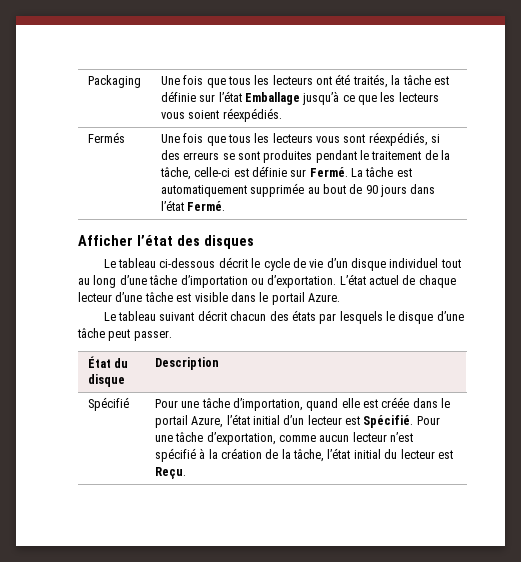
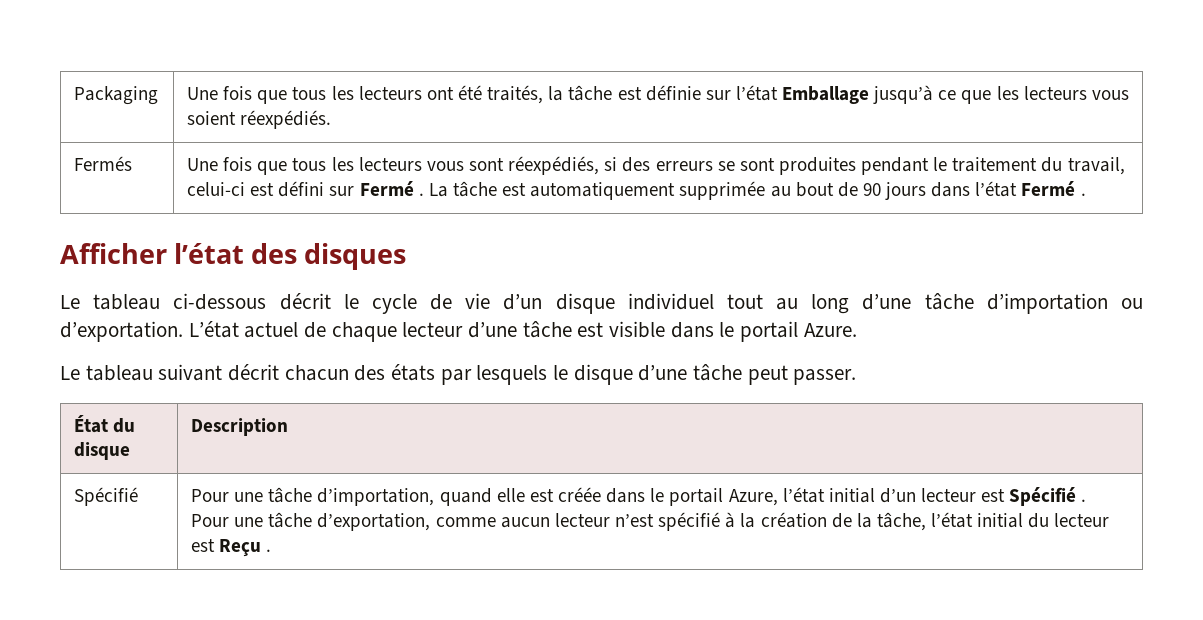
- Une fois que tous les lecteurs vous sont réexpédiés, si des erreurs se sont produites pendant le traitement de la tâche, celle-ci est définie sur Fermé.
+ Une fois que tous les lecteurs vous sont réexpédiés, si des erreurs se sont produites pendant le traitement du travail, celui-ci est défini sur Fermé .
- La tâche est automatiquement supprimée au bout de 90 jours dans l’état Fermé.
+ La tâche est automatiquement supprimée au bout de 90 jours dans l’état Fermé .
- Pour une tâche d’importation, quand elle est créée dans le portail Azure, l’état initial d’un lecteur est Spécifié.
+ Pour une tâche d’importation, quand elle est créée dans le portail Azure, l’état initial d’un lecteur est Spécifié .
- Pour une tâche d’exportation, comme aucun lecteur n’est spécifié à la création de la tâche, l’état initial du lecteur est Reçu.
+ Pour une tâche d’exportation, comme aucun lecteur n’est spécifié à la création de la tâche, l’état initial du lecteur est Reçu .

